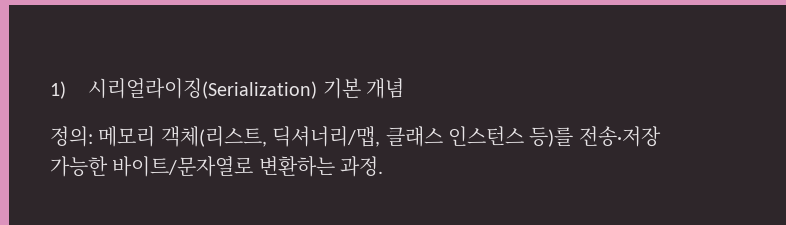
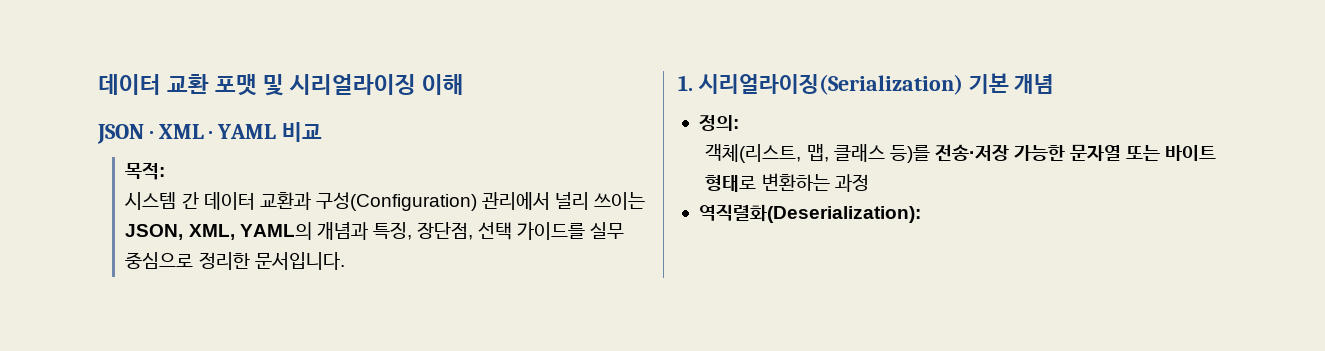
- 1) 시리얼라이징(Serialization) 기본 개념
- 정의: 메모리 객체(리스트, 딕셔너리/맵, 클래스 인스턴스 등)를 전송·저장 가능한 바이트/문자열로 변환하는 과정.
+ 데이터 교환 포맷 및 시리얼라이징 이해
+ JSON · XML · YAML 비교
+ 목적:
+ 시스템 간 데이터 교환과 구성(Configuration) 관리에서 널리 쓰이는 JSON, XML, YAML의 개념과 특징, 장단점, 선택 가이드를 실무 중심으로 정리한 문서입니다.
+ 1. 시리얼라이징(Serialization) 기본 개념
+ 정의:
+ 객체(리스트, 맵, 클래스 등)를 전송·저장 가능한 문자열 또는 바이트 형태로 변환하는 과정
+ 역직렬화(Deserialization):

